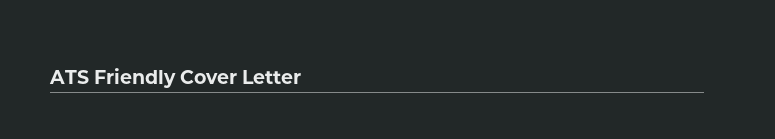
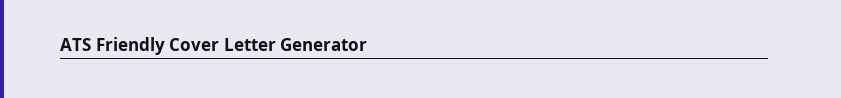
- ATS Friendly Cover Letter
+ ATS Friendly Cover Letter Generator

